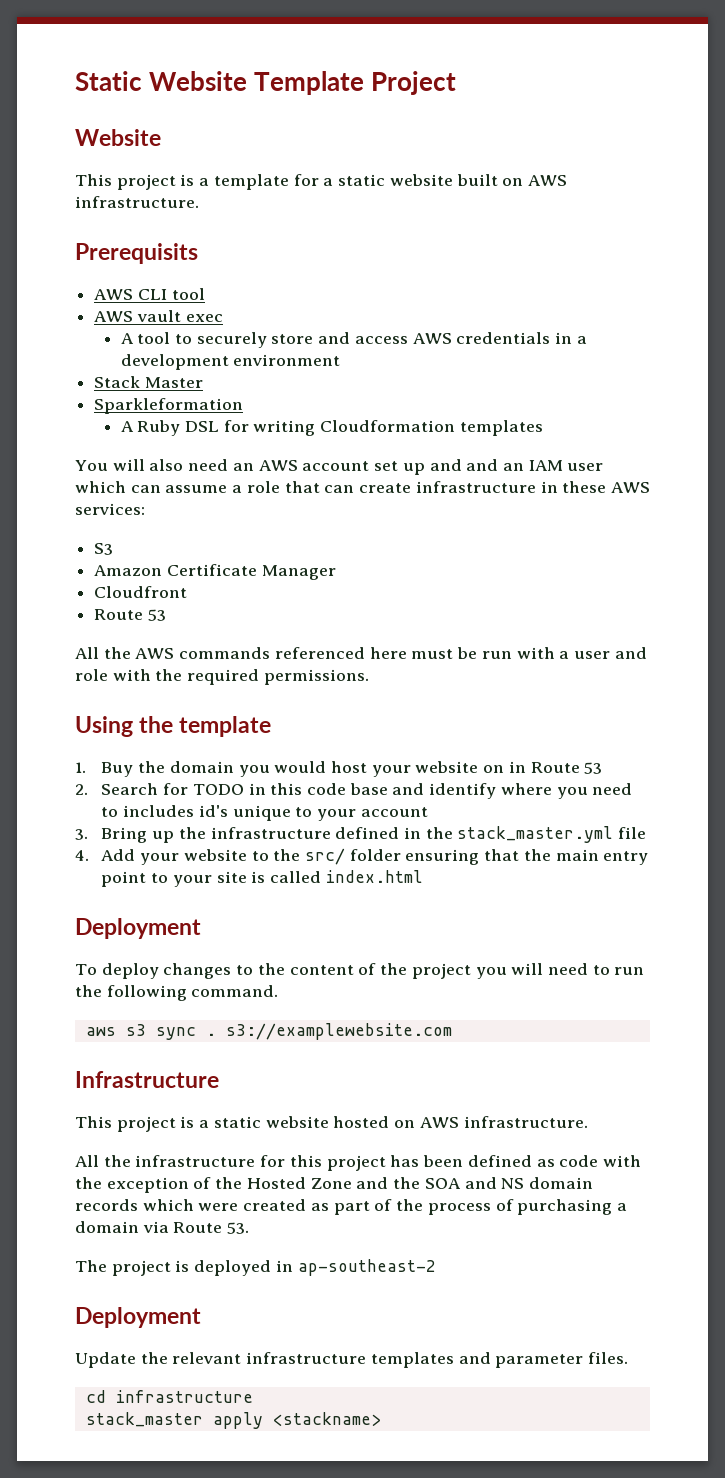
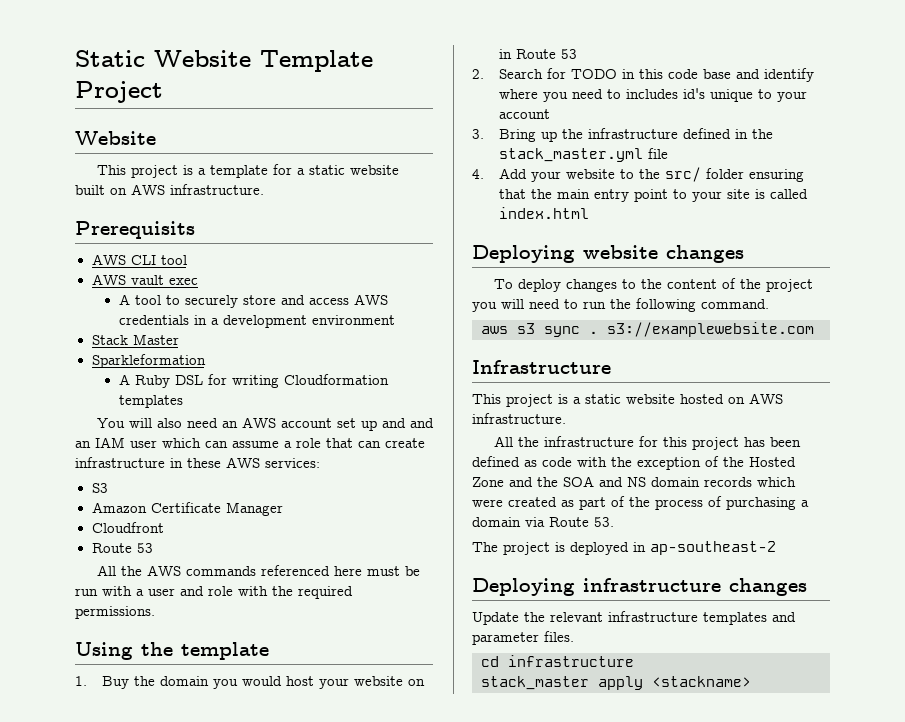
  4. Add your website to the src/ folder ensuring that the main entry point to your site is called index.html
- Deployment
+ Deploying website changes
  The project is deployed in ap-southeast-2
- Deployment
+ Deploying infrastructure changes

